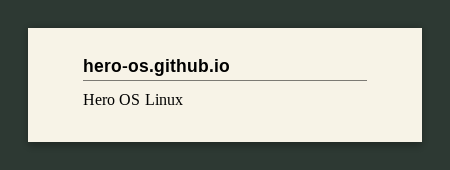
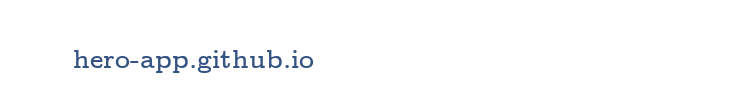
- hero-os.github.io
- Hero OS Linux
+ hero-app.github.io

